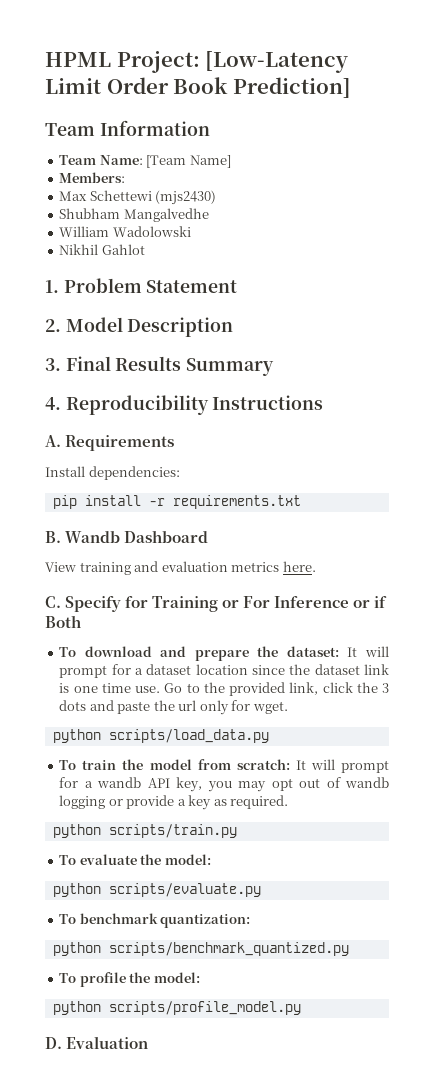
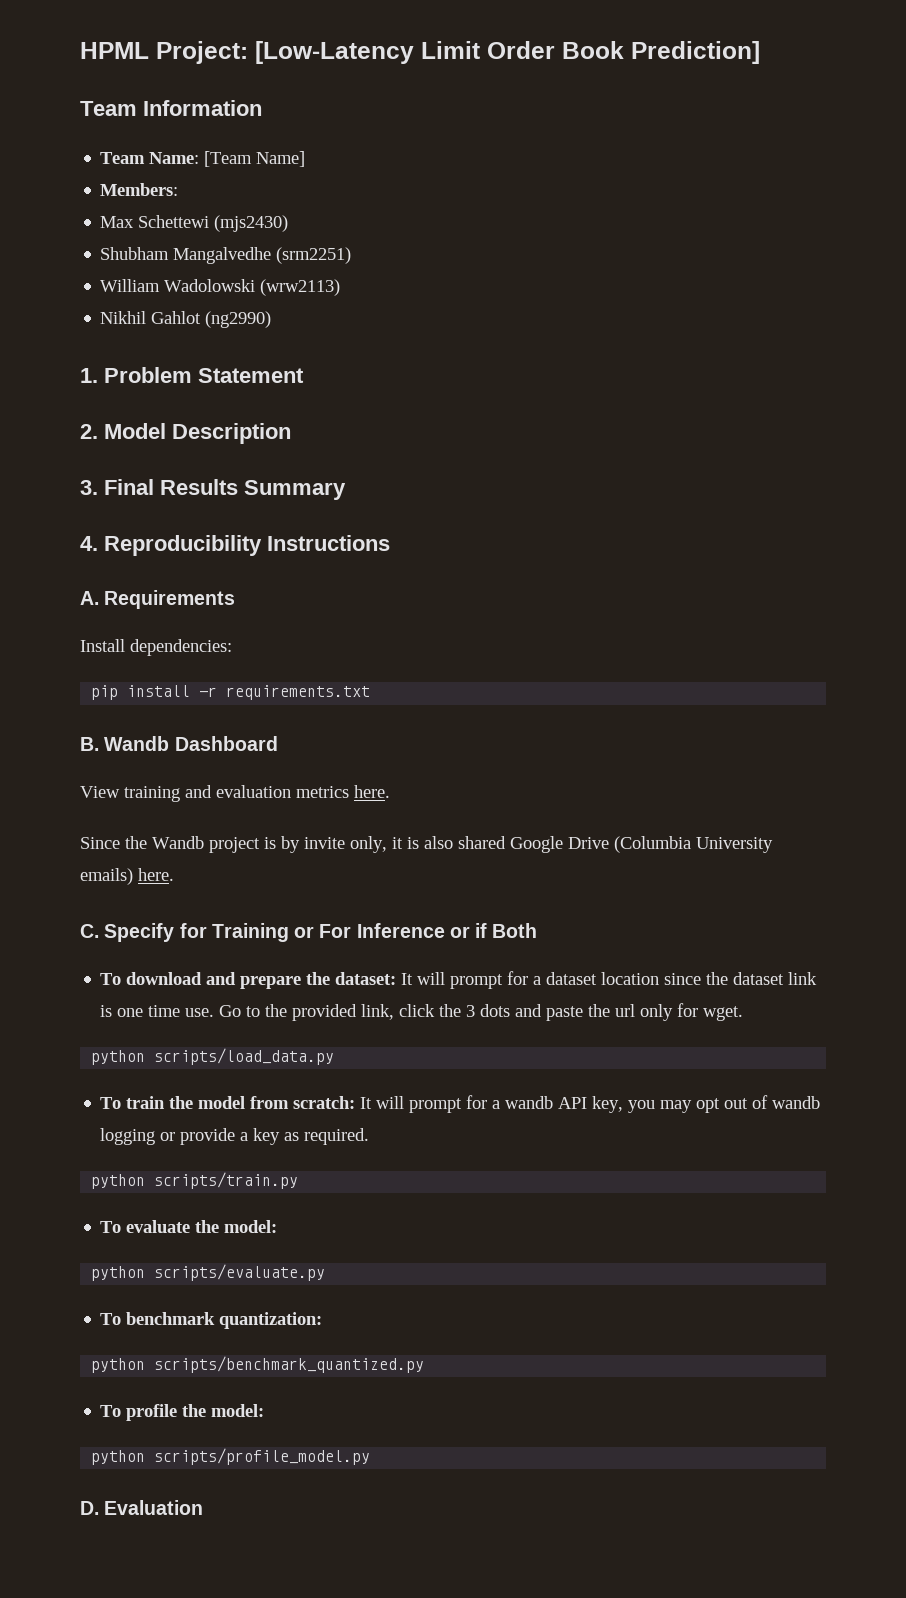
- Shubham Mangalvedhe
+ Shubham Mangalvedhe (srm2251)
- William Wadolowski
+ William Wadolowski (wrw2113)
- Nikhil Gahlot
+ Nikhil Gahlot (ng2990)
+ Since the Wandb project is by invite only, it is also shared Google Drive (Columbia University emails) here.

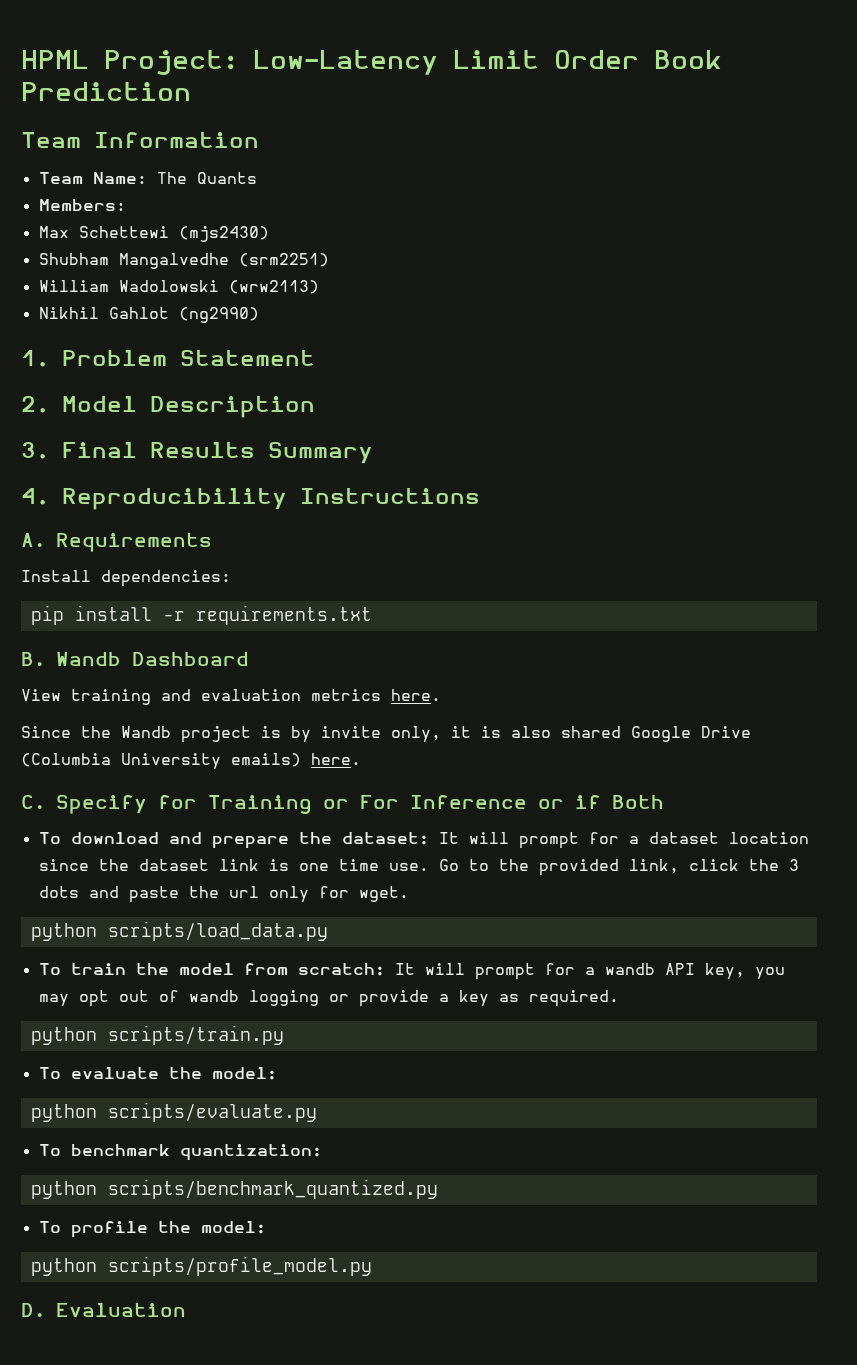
- HPML Project: [Low-Latency Limit Order Book Prediction]
+ HPML Project: Low-Latency Limit Order Book Prediction
- Team Name: [Team Name]
+ Team Name: The Quants

